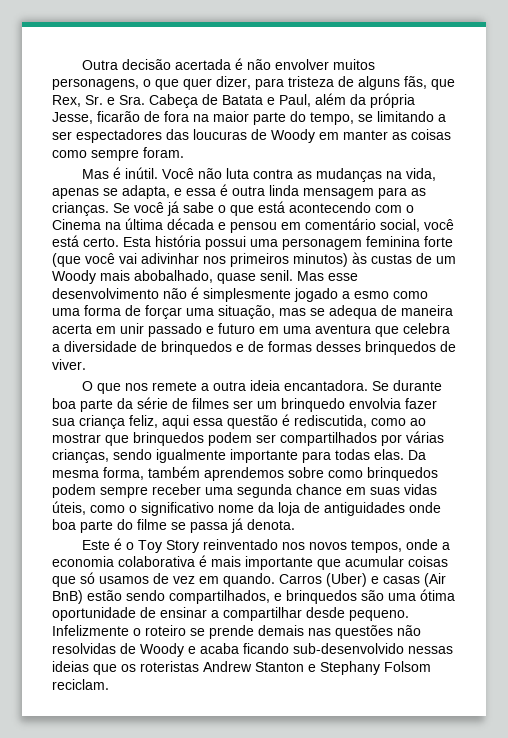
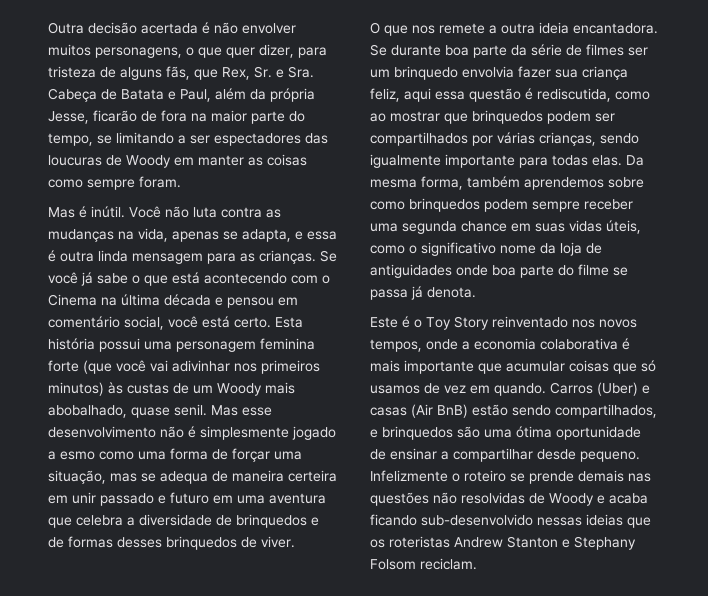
- Mas esse desenvolvimento não é simplesmente jogado a esmo como uma forma de forçar uma situação, mas se adequa de maneira acerta em unir passado e futuro em uma aventura que celebra a diversidade de brinquedos e de formas desses brinquedos de viver.
+ Mas esse desenvolvimento não é simplesmente jogado a esmo como uma forma de forçar uma situação, mas se adequa de maneira certeira em unir passado e futuro em uma aventura que celebra a diversidade de brinquedos e de formas desses brinquedos de viver.

